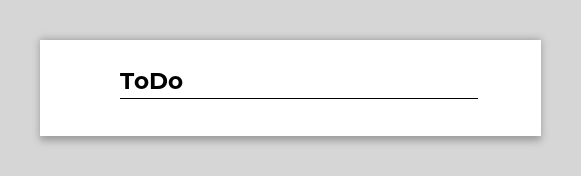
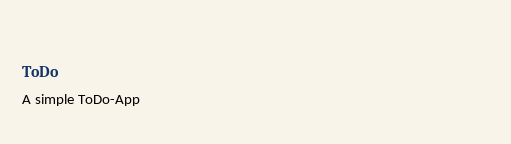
+ A simple ToDo-App

